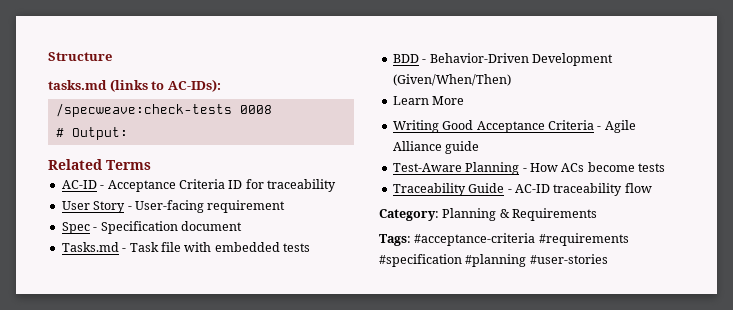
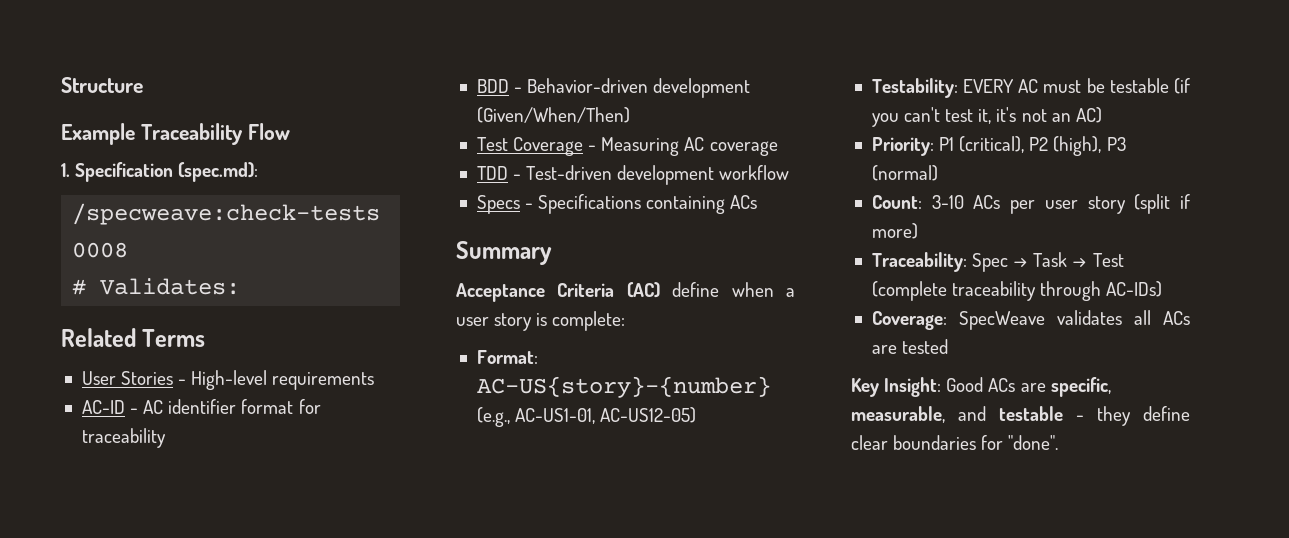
- tasks.md (links to AC-IDs):
+ Example Traceability Flow
+ 1. Specification (spec.md):
- # Output:
+ # Validates:
+ User Stories - High-level requirements
- AC-ID - Acceptance Criteria ID for traceability
+ AC-ID - AC identifier format for traceability
- User Story - User-facing requirement
- Spec - Specification document
- Tasks.md - Task file with embedded tests
- BDD - Behavior-Driven Development (Given/When/Then)
+ BDD - Behavior-driven development (Given/When/Then)
- Learn More
- Writing Good Acceptance Criteria - Agile Alliance guide
- Test-Aware Planning - How ACs become tests
- Traceability Guide - AC-ID traceability flow
- Category: Planning & Requirements
- Tags: #acceptance-criteria #requirements #specification #planning #user-stories
+ Test Coverage - Measuring AC coverage
+ TDD - Test-driven development workflow
+ Specs - Specifications containing ACs
+ Summary
+ Acceptance Criteria (AC) define when a user story is complete:
+ Format: AC-US{story}-{number} (e.g., AC-US1-01, AC-US12-05)
+ Testability: EVERY AC must be testable (if you can't test it, it's not an AC)
+ Priority: P1 (critical), P2 (high), P3 (normal)
+ Count: 3-10 ACs per user story (split if more)
+ Traceability: Spec → Task → Test (complete traceability through AC-IDs)
+ Coverage: SpecWeave validates all ACs are tested
+ Key Insight: Good ACs are specific, measurable, and testable - they define clear boundaries for "done".

